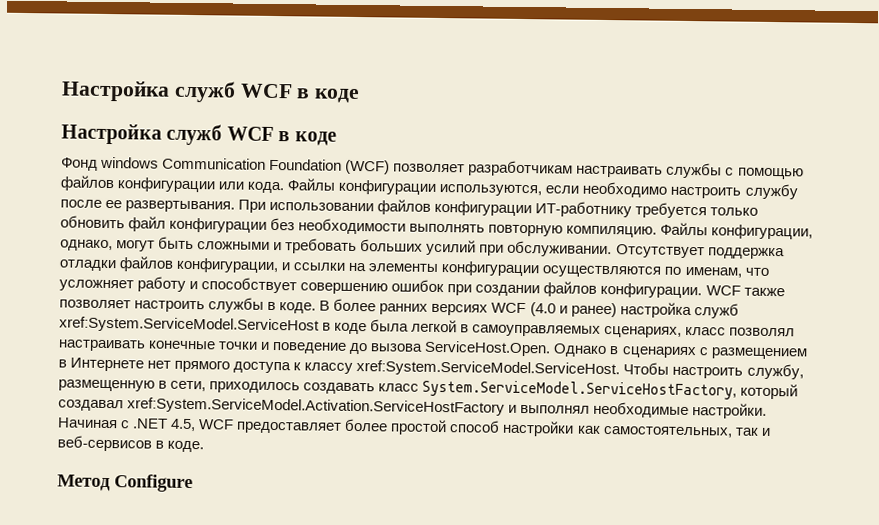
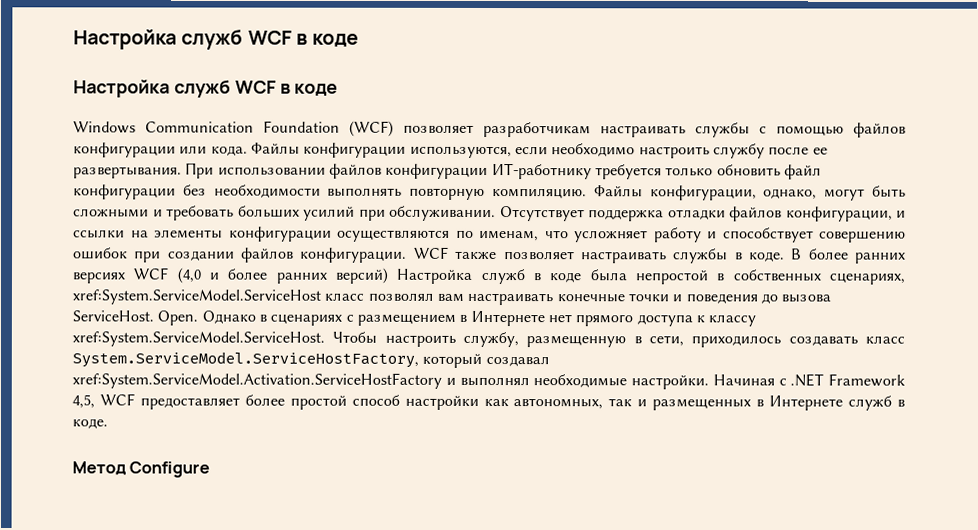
- Фонд windows Communication Foundation (WCF) позволяет разработчикам настраивать службы с помощью файлов конфигурации или кода.
+ Windows Communication Foundation (WCF) позволяет разработчикам настраивать службы с помощью файлов конфигурации или кода.
- WCF также позволяет настроить службы в коде.
+ WCF также позволяет настраивать службы в коде.
- В более ранних версиях WCF (4.0 и ранее) настройка служб xref:System.ServiceModel.ServiceHost в коде была легкой в самоуправляемых сценариях, класс позволял настраивать конечные точки и поведение до вызова ServiceHost.Open. Однако в сценариях с размещением в Интернете нет прямого доступа к классу xref:System.ServiceModel.ServiceHost. Чтобы настроить службу, размещенную в сети, приходилось создавать класс System.ServiceModel.ServiceHostFactory, который создавал xref:System.ServiceModel.Activation.ServiceHostFactory и выполнял необходимые настройки.
+ В более ранних версиях WCF (4,0 и более ранних версий) Настройка служб в коде была непростой в собственных сценариях, xref:System.ServiceModel.ServiceHost класс позволял вам настраивать конечные точки и поведения до вызова ServiceHost. Open. Однако в сценариях с размещением в Интернете нет прямого доступа к классу xref:System.ServiceModel.ServiceHost. Чтобы настроить службу, размещенную в сети, приходилось создавать класс System.ServiceModel.ServiceHostFactory, который создавал xref:System.ServiceModel.Activation.ServiceHostFactory и выполнял необходимые настройки.
- Начиная с .NET 4.5, WCF предоставляет более простой способ настройки как самостоятельных, так и веб-сервисов в коде.
+ Начиная с .NET Framework 4,5, WCF предоставляет более простой способ настройки как автономных, так и размещенных в Интернете служб в коде.

